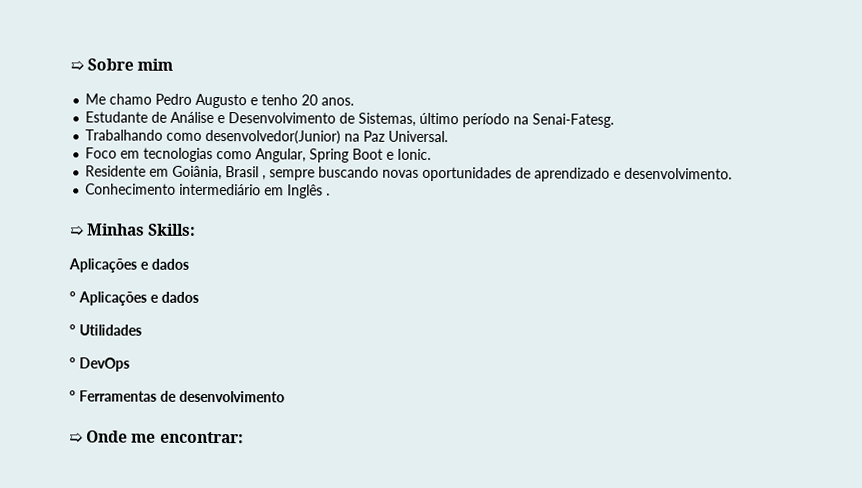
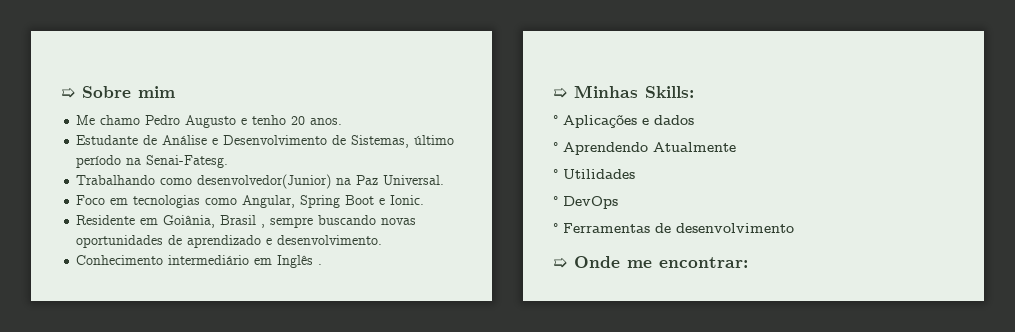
  ➯ Minhas Skills:
- Aplicações e dados
  ° Aplicações e dados
+ ° Aprendendo Atualmente

